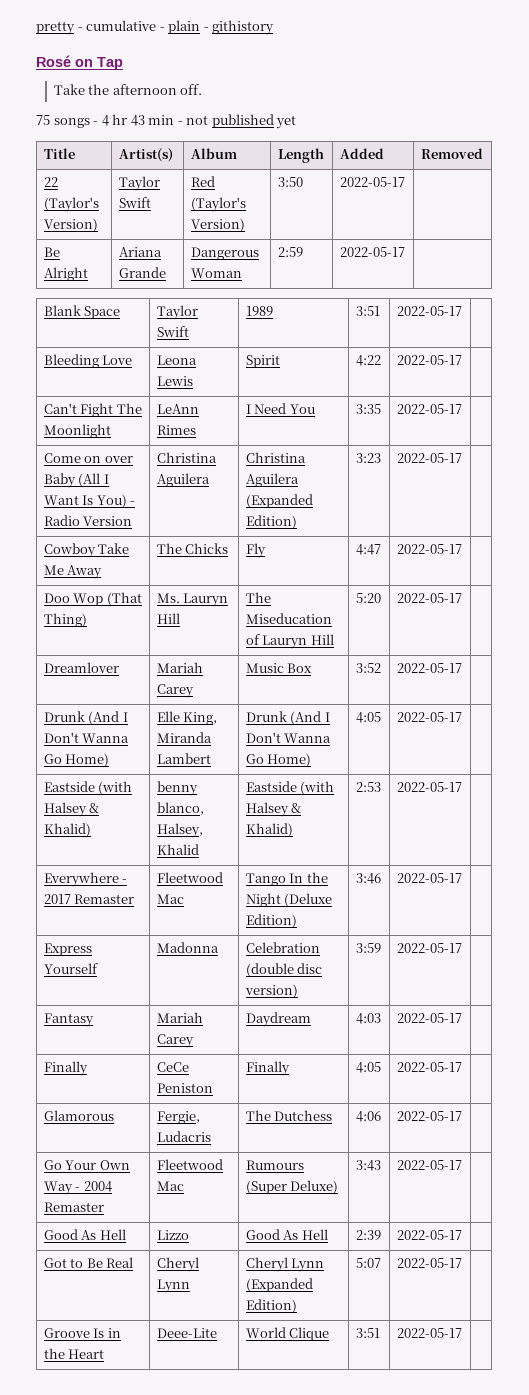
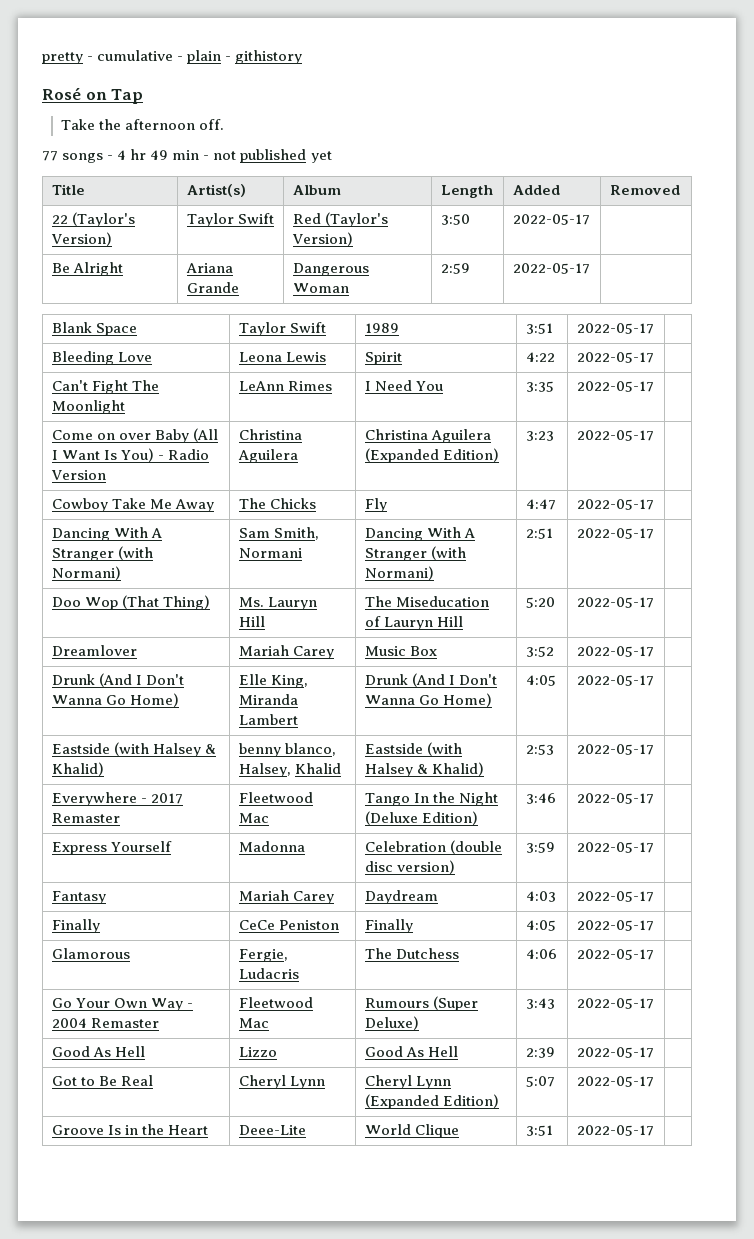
- 75 songs - 4 hr 43 min - not published yet
+ 77 songs - 4 hr 49 min - not published yet
+ Dancing With A Stranger (with Normani) | Sam Smith, Normani | Dancing With A Stranger (with Normani) | 2:51 | 2022-05-17 |

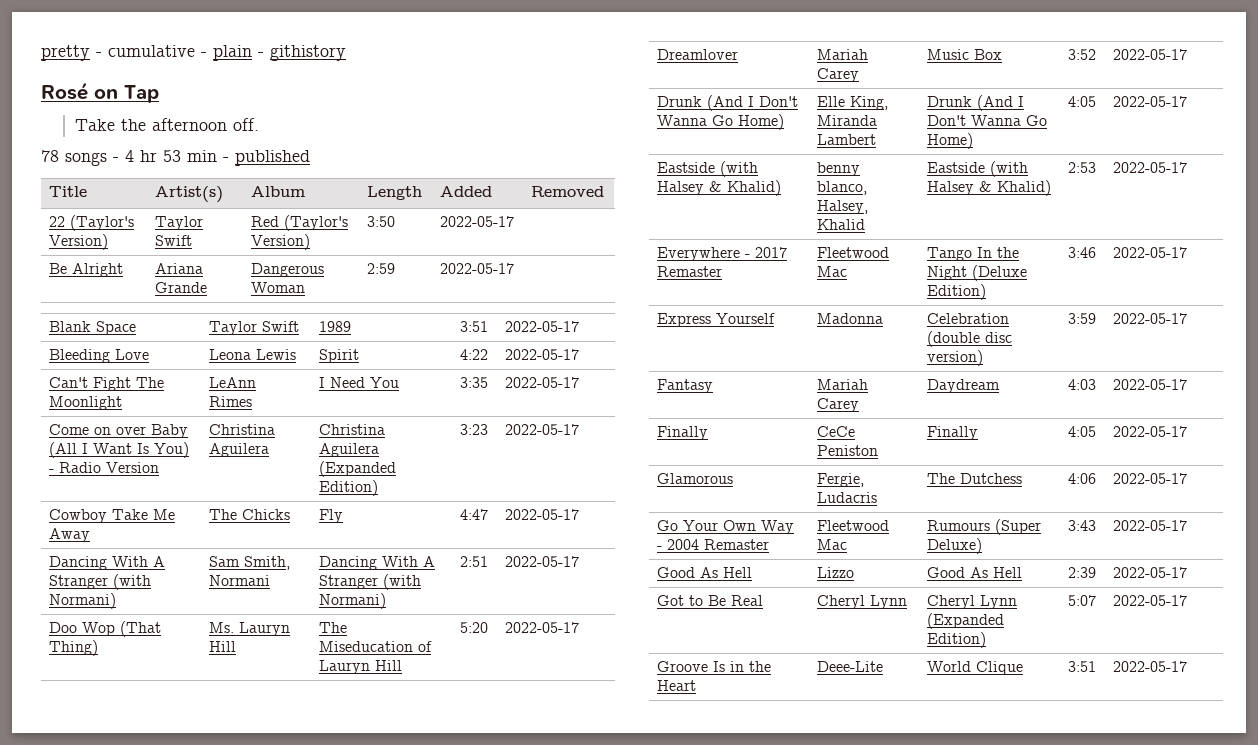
- 77 songs - 4 hr 49 min - not published yet
+ 78 songs - 4 hr 53 min - published

